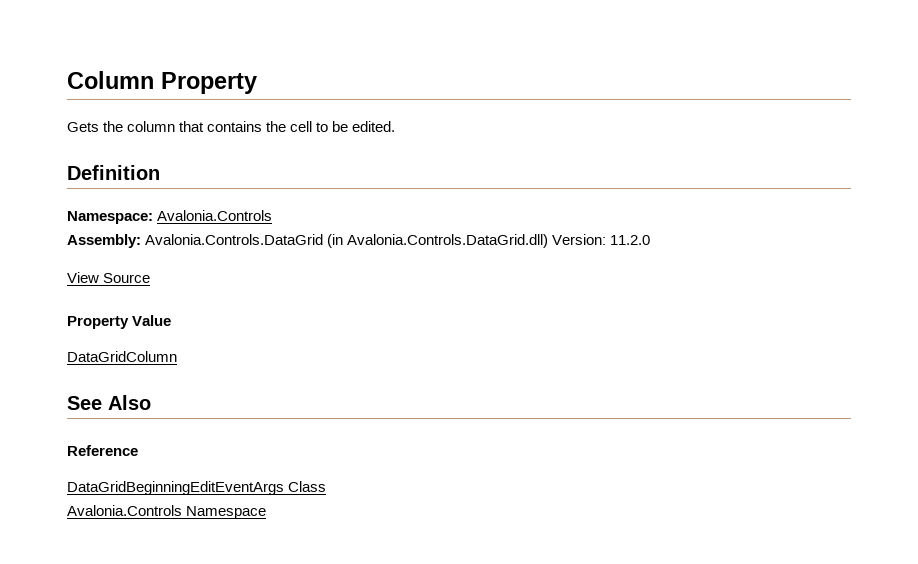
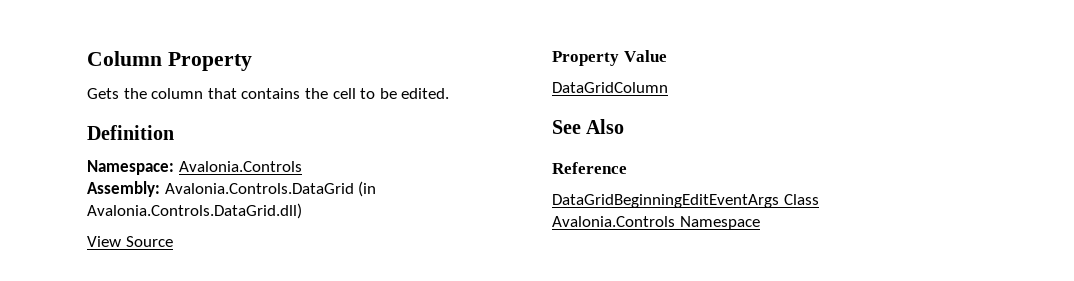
- Assembly: Avalonia.Controls.DataGrid (in Avalonia.Controls.DataGrid.dll) Version: 11.2.0
+ Assembly: Avalonia.Controls.DataGrid (in Avalonia.Controls.DataGrid.dll)

